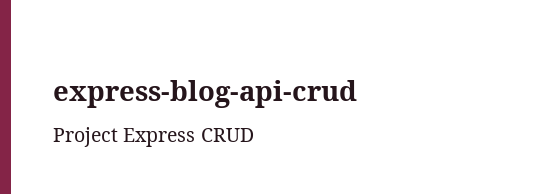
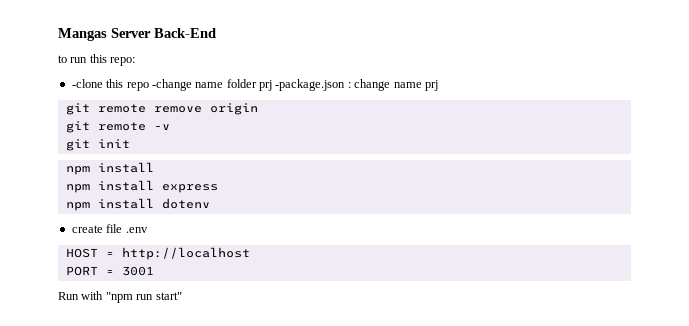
- express-blog-api-crud
- Project Express CRUD
+ Mangas Server Back-End
+ to run this repo:
+ -clone this repo -change name folder prj -package.json : change name prj
+ git remote remove origin
+ git remote -v
+ git init
+ npm install
+ npm install express
+ npm install dotenv
+ create file .env
+ HOST = http://localhost
+ PORT = 3001
+ Run with "npm run start"

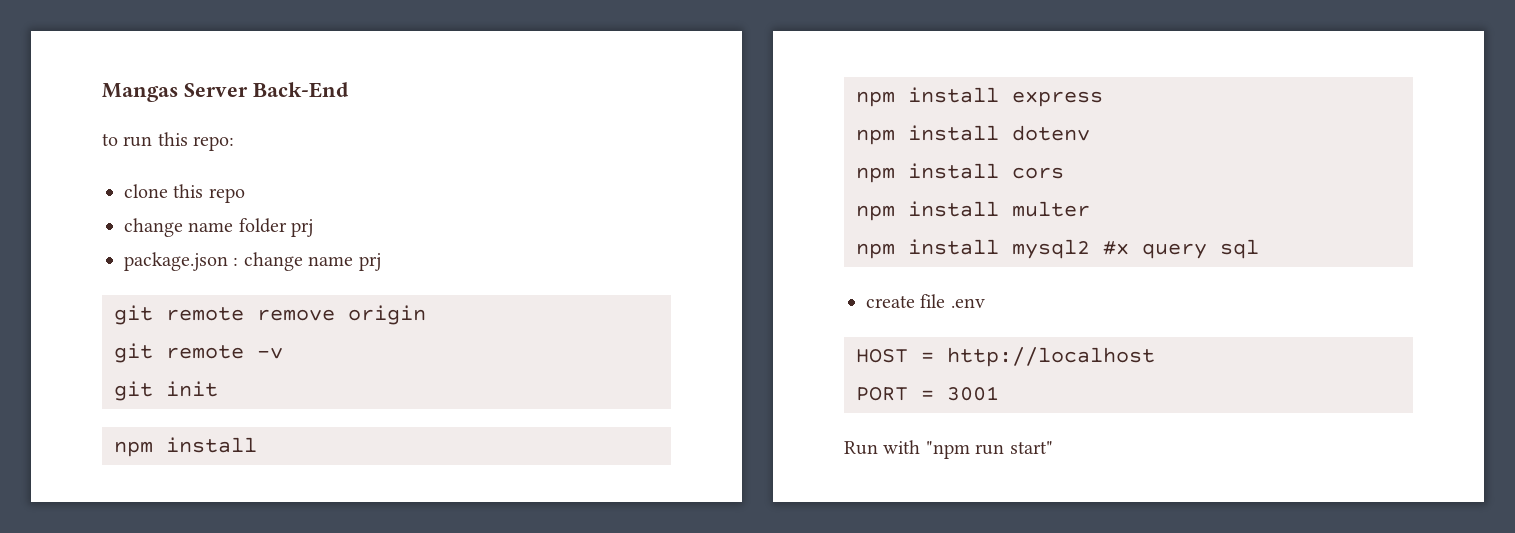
- -clone this repo -change name folder prj -package.json : change name prj
+ clone this repo
+ change name folder prj
+ package.json : change name prj
+ npm install cors
+ npm install multer
+ npm install mysql2 #x query sql

